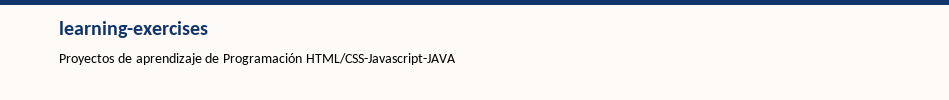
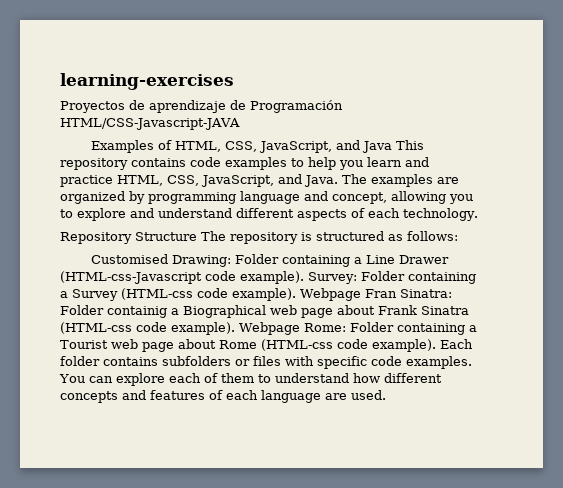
+ Examples of HTML, CSS, JavaScript, and Java This repository contains code examples to help you learn and practice HTML, CSS, JavaScript, and Java. The examples are organized by programming language and concept, allowing you to explore and understand different aspects of each technology.
+ Repository Structure The repository is structured as follows:
+ Customised Drawing: Folder containing a Line Drawer (HTML-css-Javascript code example). Survey: Folder containing a Survey (HTML-css code example). Webpage Fran Sinatra: Folder containig a Biographical web page about Frank Sinatra (HTML-css code example). Webpage Rome: Folder containing a Tourist web page about Rome (HTML-css code example). Each folder contains subfolders or files with specific code examples. You can explore each of them to understand how different concepts and features of each language are used.

